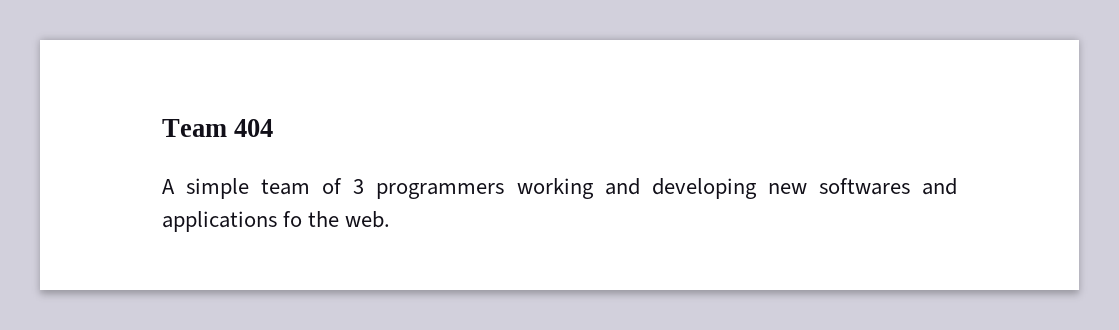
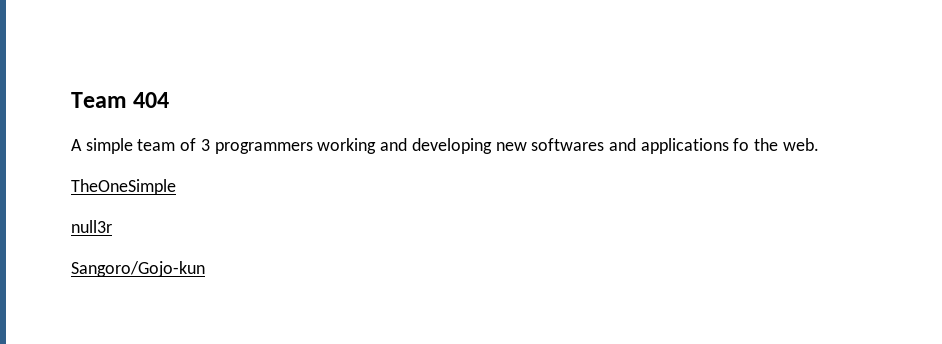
+ TheOneSimple
+ null3r
+ Sangoro/Gojo-kun

